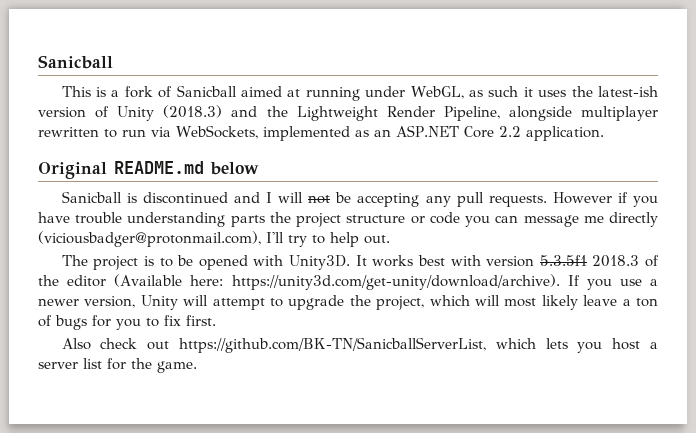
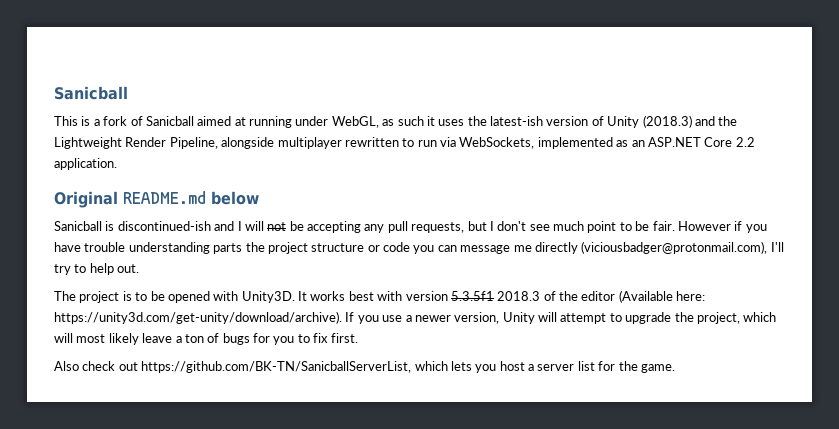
- Sanicball is discontinued and I will not be accepting any pull requests.
+ Sanicball is discontinued-ish and I will not be accepting any pull requests, but I don't see much point to be fair.

